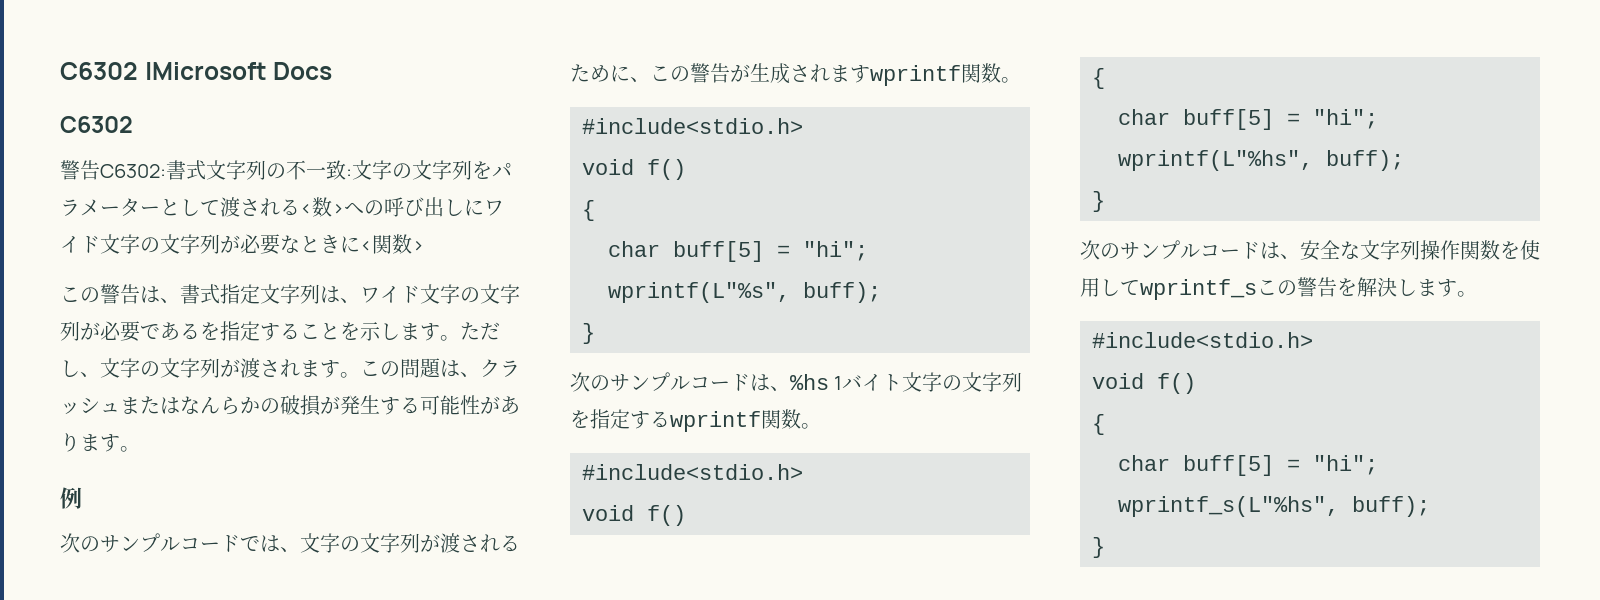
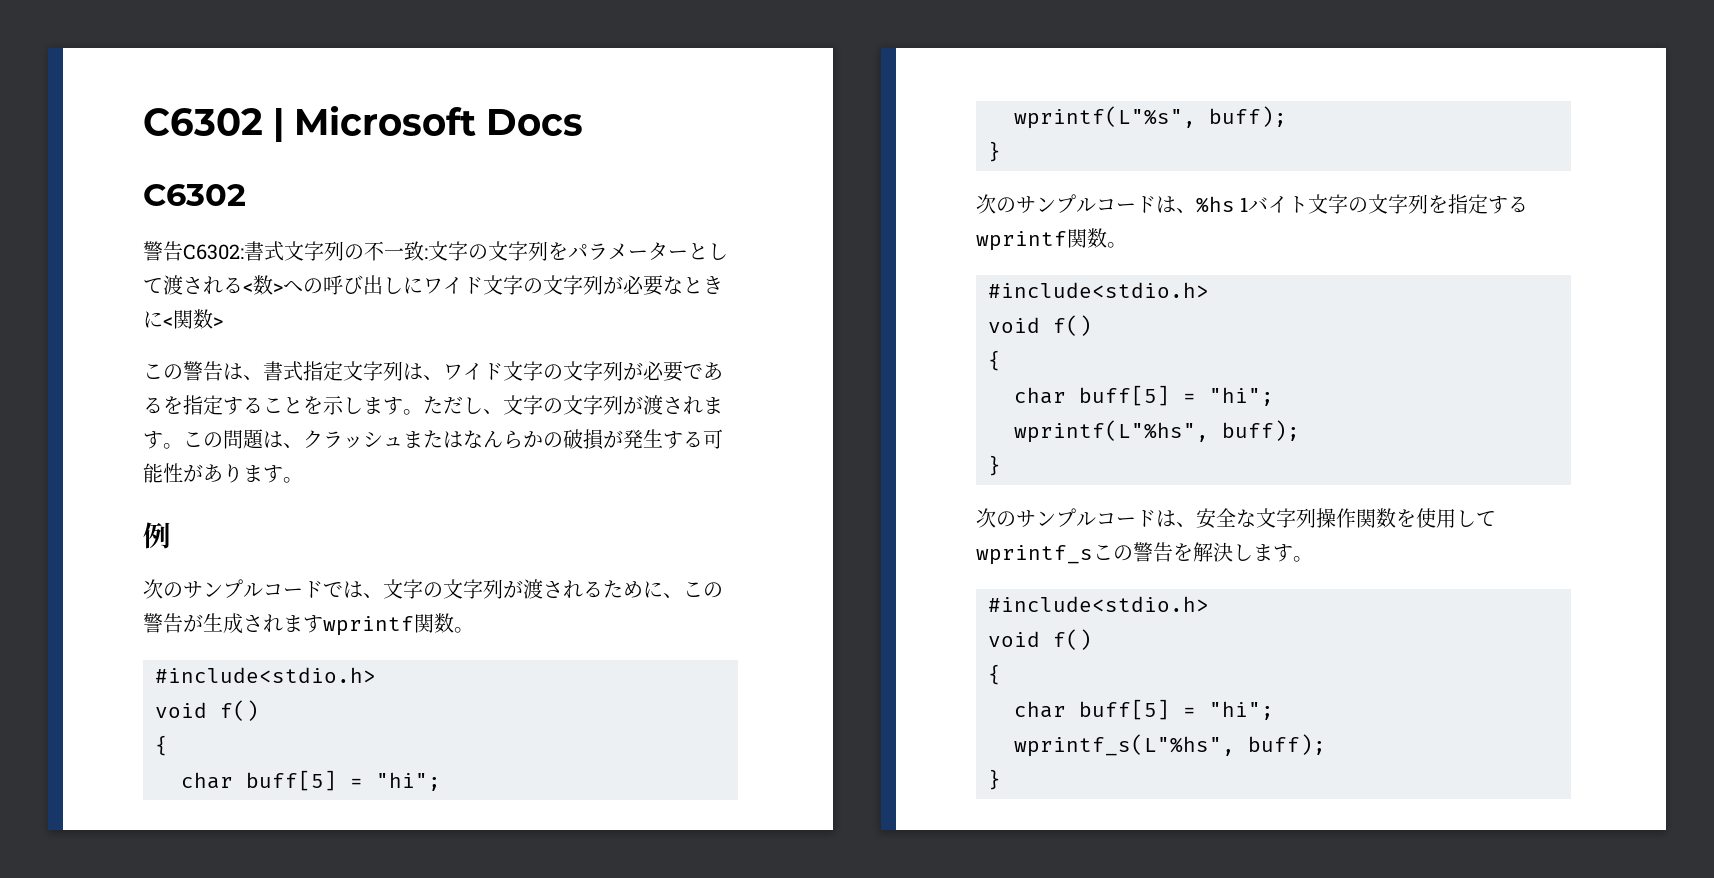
- C6302 |Microsoft Docs
+ C6302 | Microsoft Docs

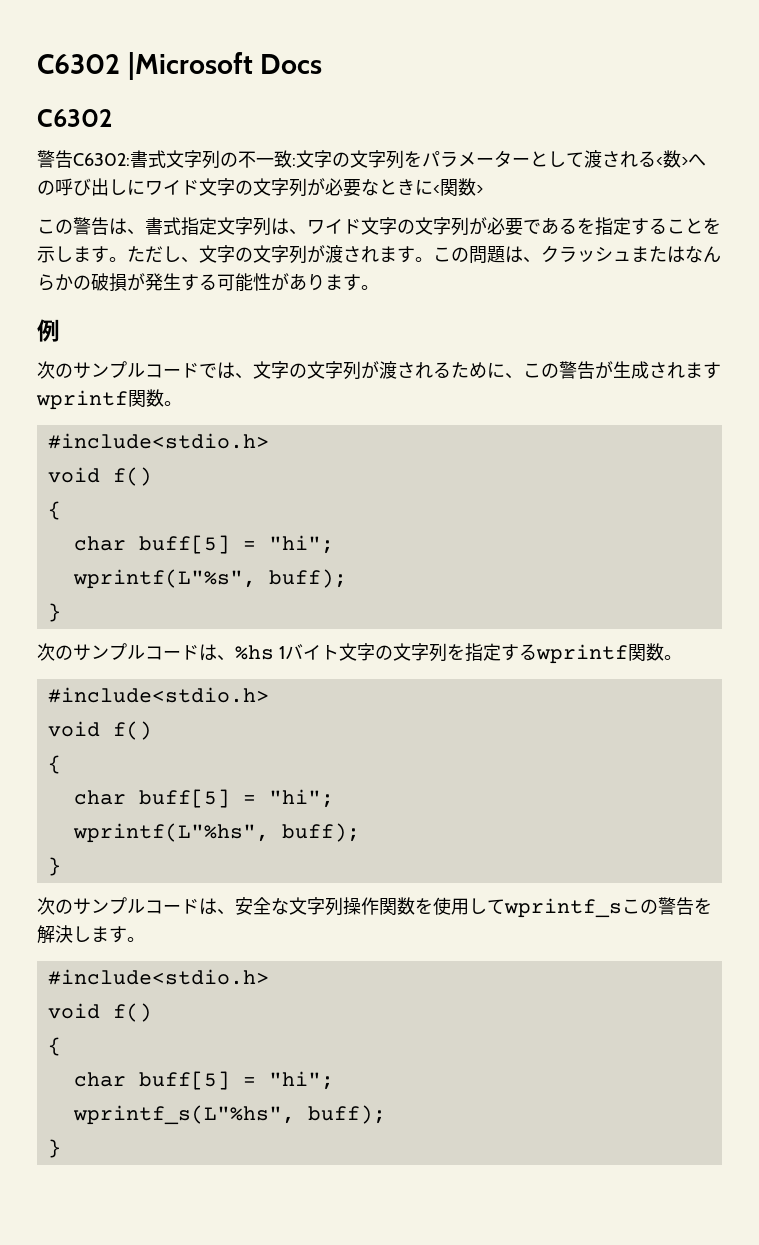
- C6302 | Microsoft Docs
+ C6302 |Microsoft Docs

